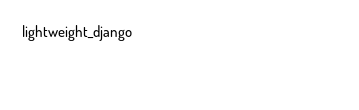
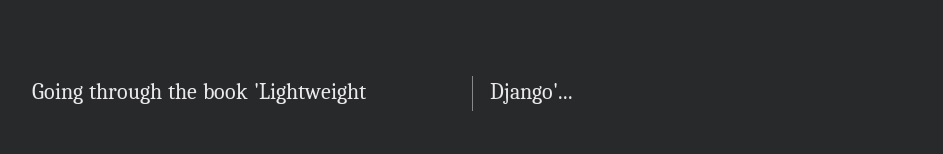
- lightweight_django
+ Going through the book 'Lightweight Django'...

